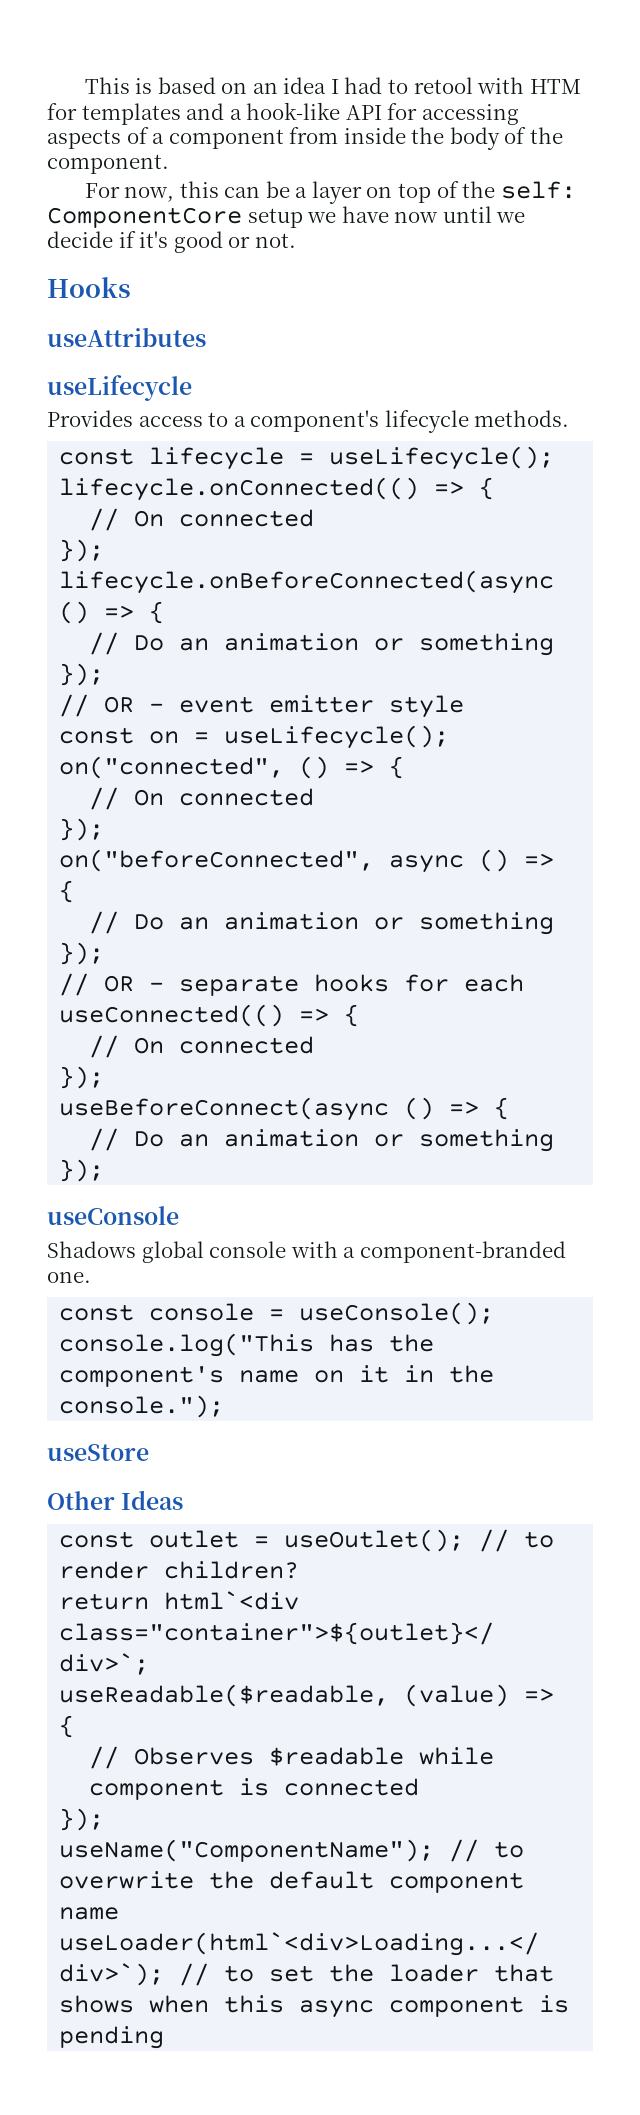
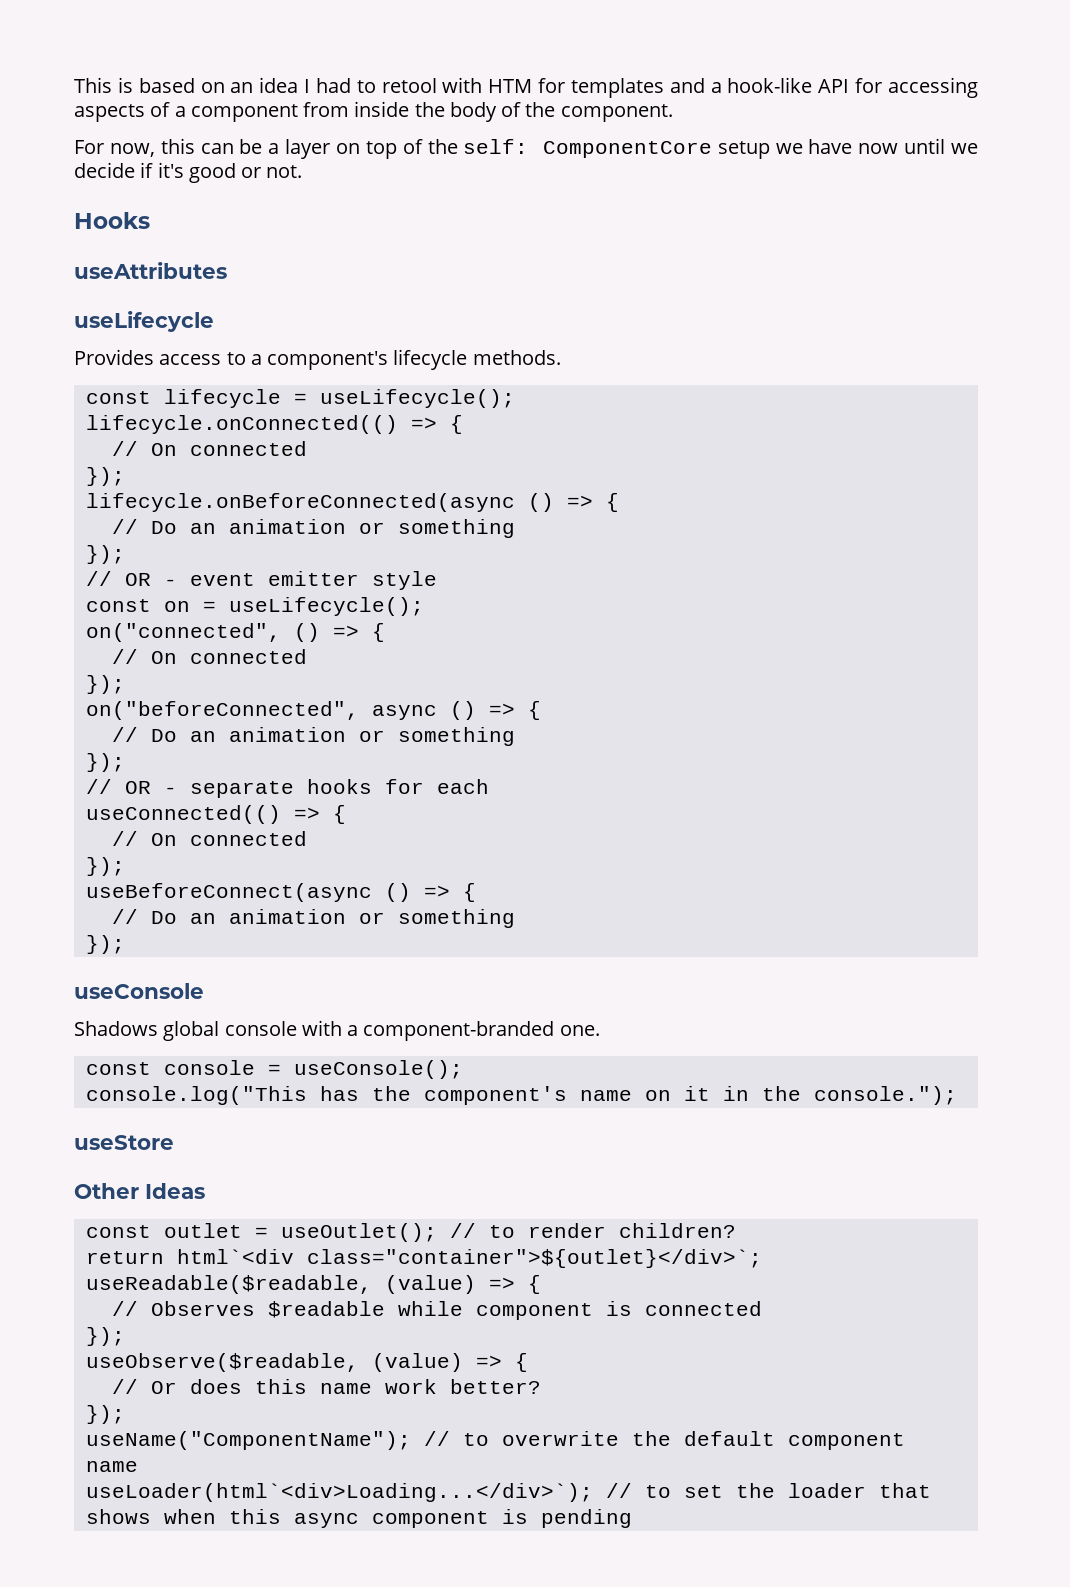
+ useObserve($readable, (value) => {
+ // Or does this name work better?
+ });

